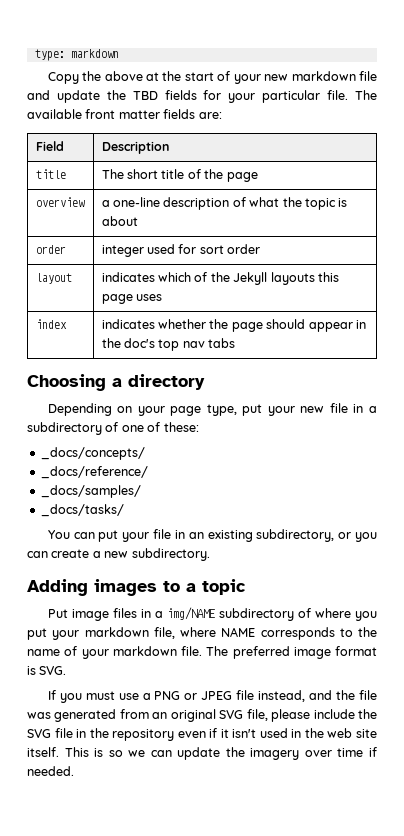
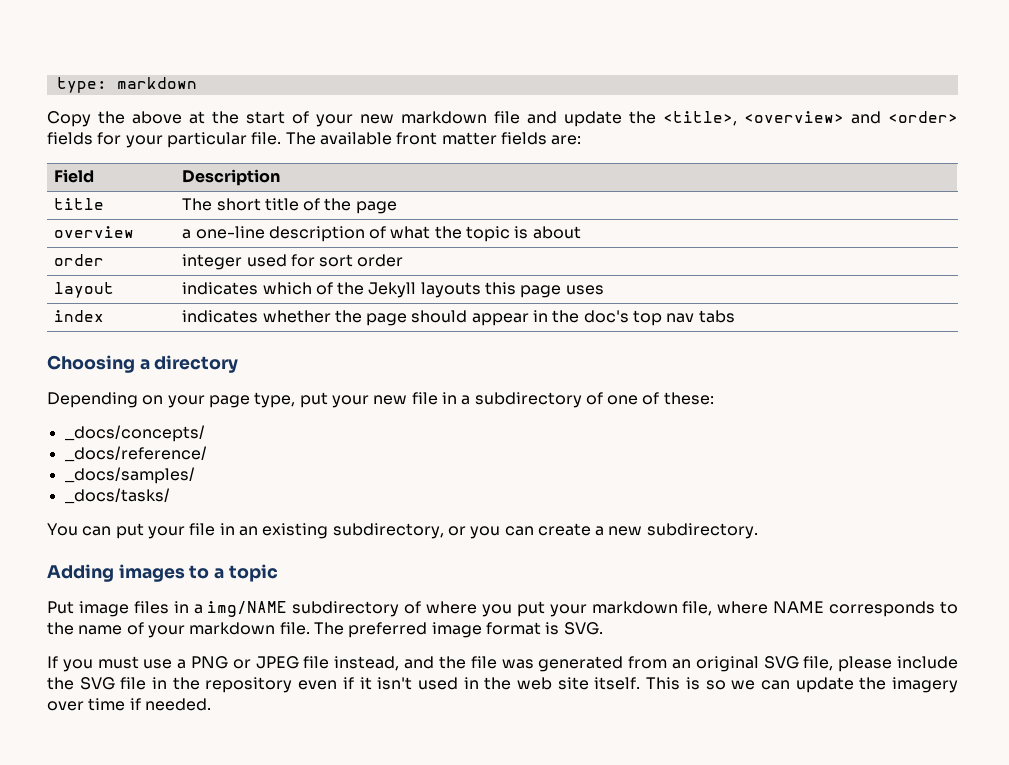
- Copy the above at the start of your new markdown file and update the TBD fields for your particular file.
+ Copy the above at the start of your new markdown file and update the <title>, <overview> and <order> fields for your particular file.

